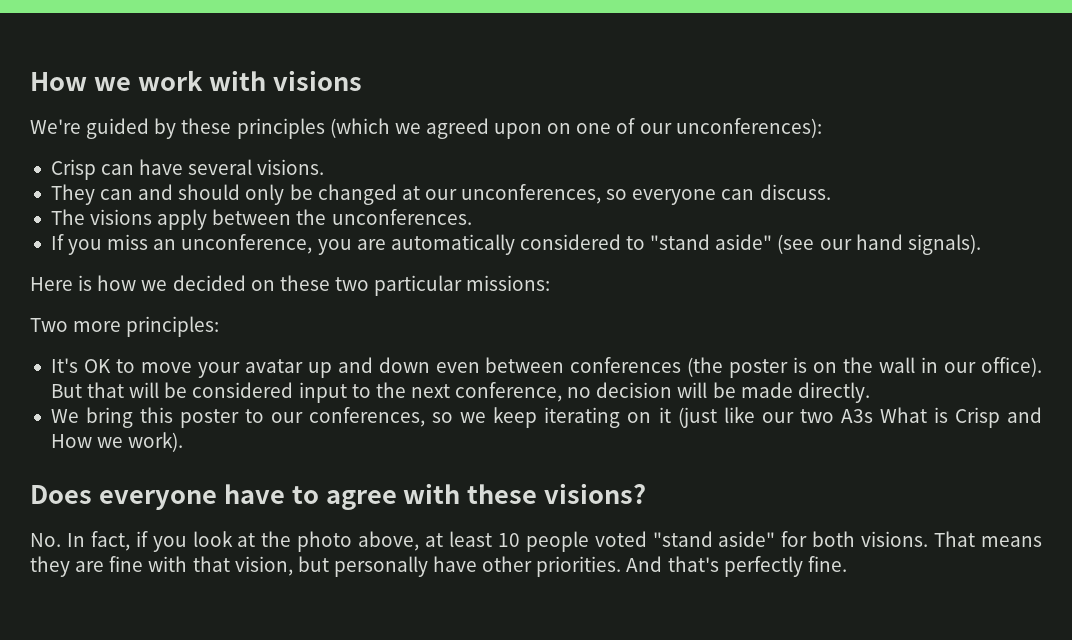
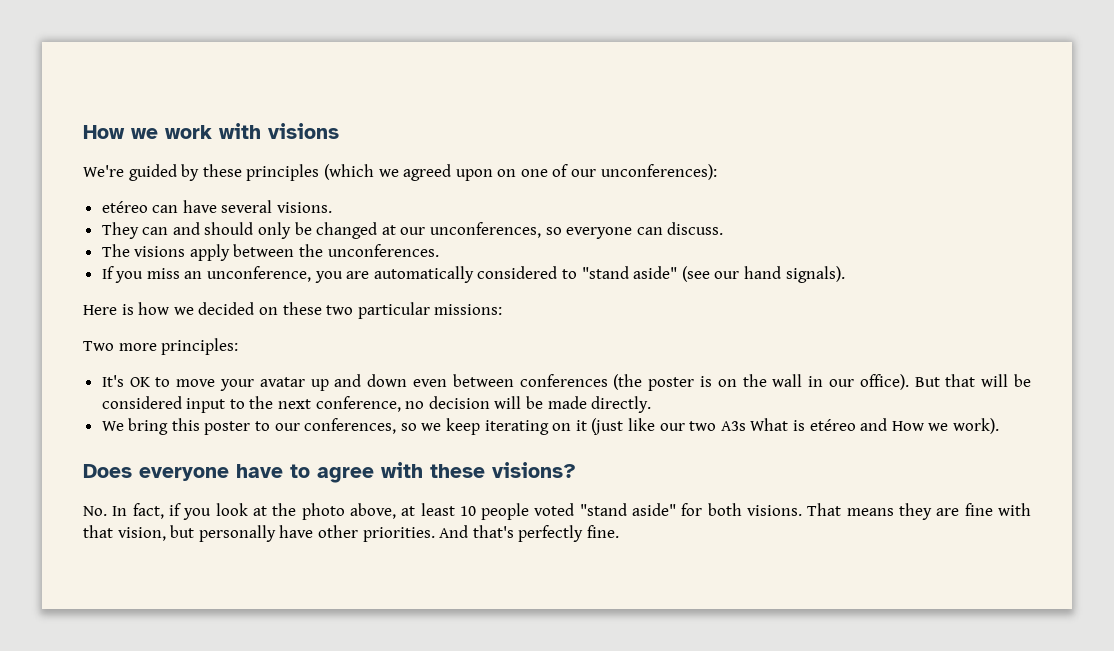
- Crisp can have several visions.
+ etéreo can have several visions.
- We bring this poster to our conferences, so we keep iterating on it (just like our two A3s What is Crisp and How we work).
+ We bring this poster to our conferences, so we keep iterating on it (just like our two A3s What is etéreo and How we work).

